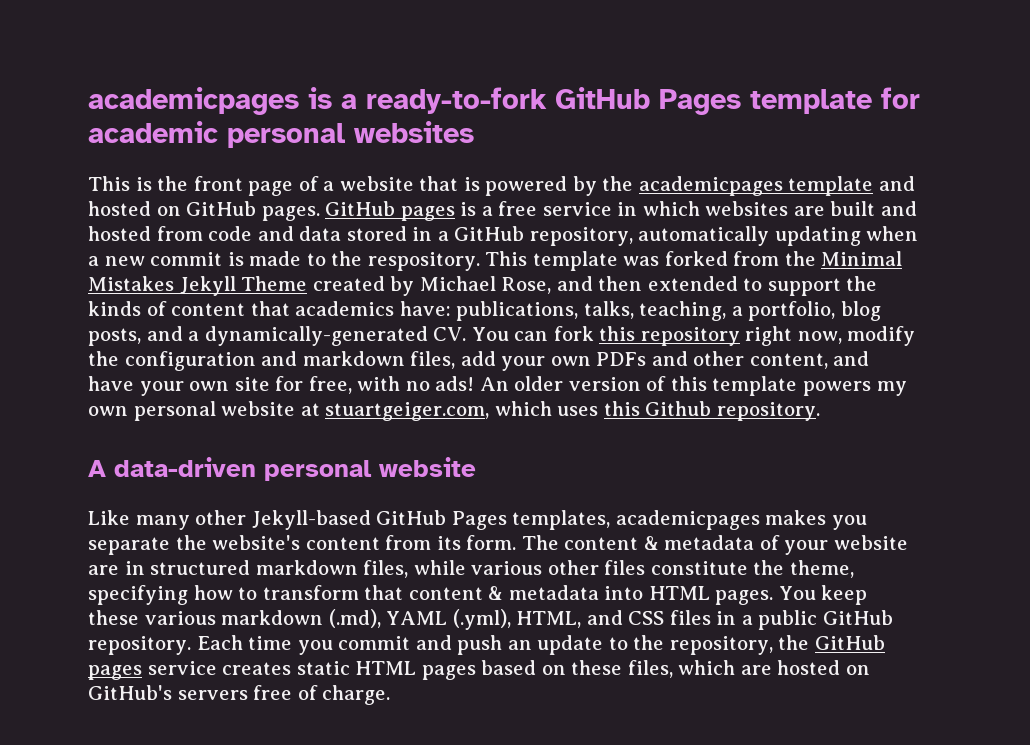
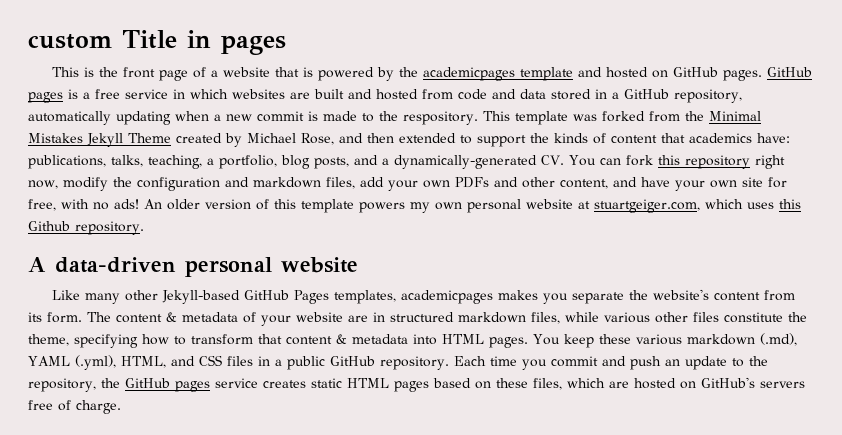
- academicpages is a ready-to-fork GitHub Pages template for academic personal websites
+ custom Title in pages

